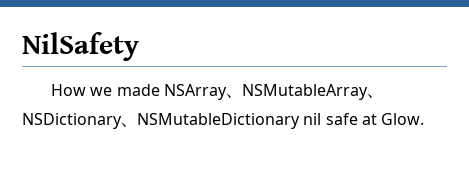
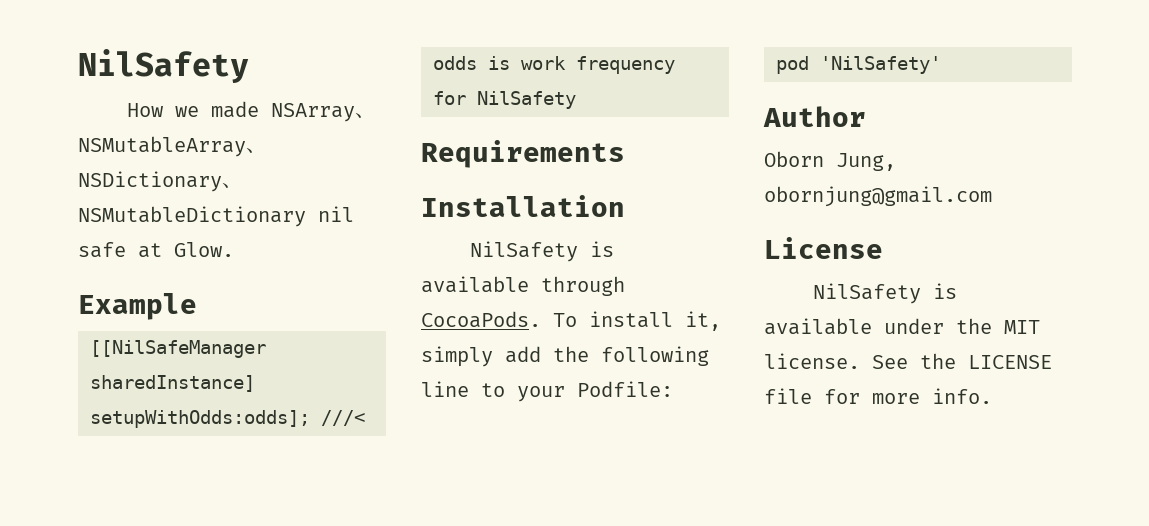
+ Example
+ [[NilSafeManager sharedInstance] setupWithOdds:odds]; ///< odds is work frequency for NilSafety
+ Requirements
+ Installation
+ NilSafety is available through CocoaPods. To install it, simply add the following line to your Podfile:
+ pod 'NilSafety'
+ Author
+ Oborn Jung, obornjung@gmail.com
+ License
+ NilSafety is available under the MIT license. See the LICENSE file for more info.

